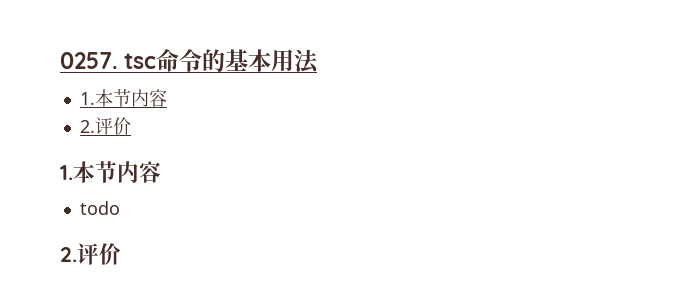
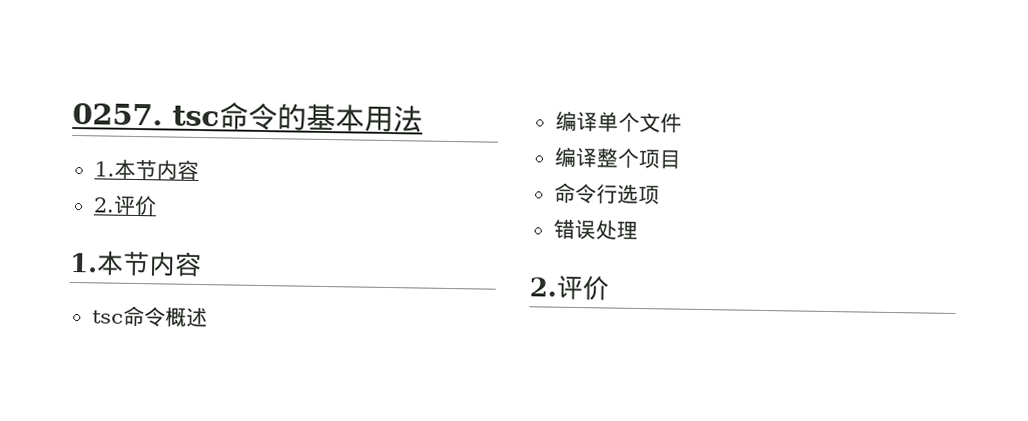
- todo
+ tsc命令概述
+ 编译单个文件
+ 编译整个项目
+ 命令行选项
+ 错误处理

